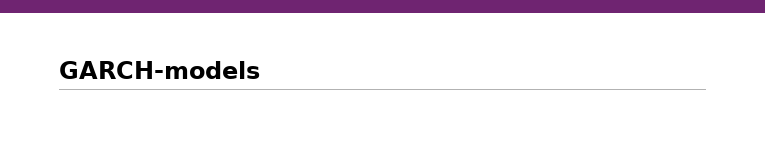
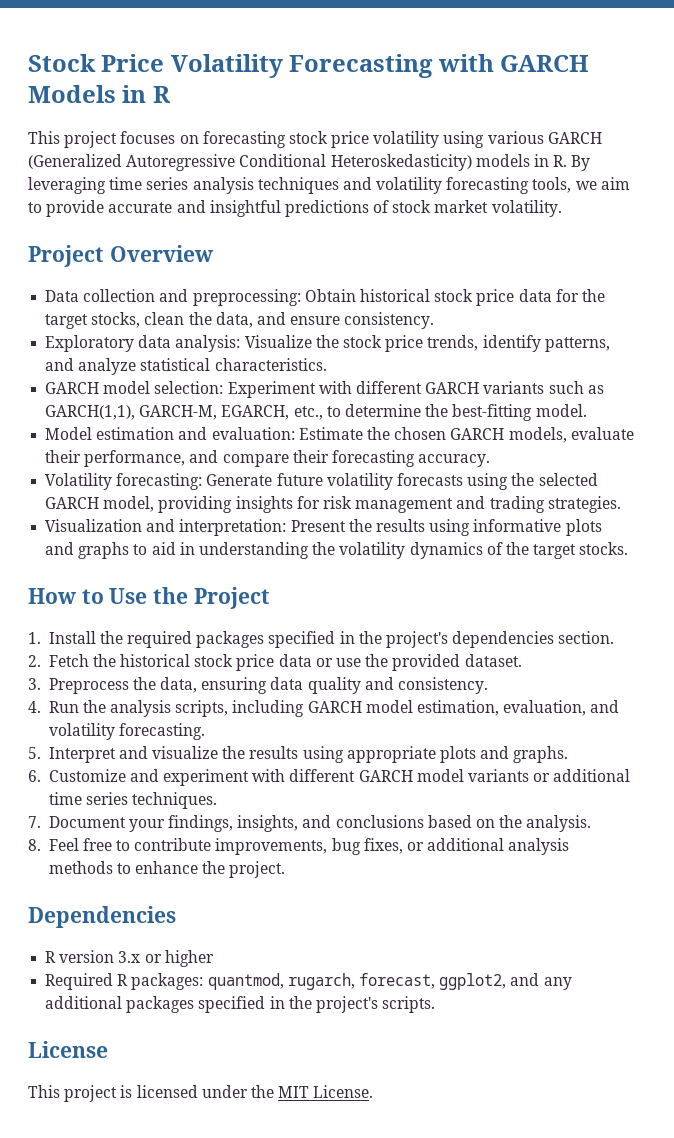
- GARCH-models
+ Stock Price Volatility Forecasting with GARCH Models in R
+ This project focuses on forecasting stock price volatility using various GARCH (Generalized Autoregressive Conditional Heteroskedasticity) models in R. By leveraging time series analysis techniques and volatility forecasting tools, we aim to provide accurate and insightful predictions of stock market volatility.
+ Project Overview
+ Data collection and preprocessing: Obtain historical stock price data for the target stocks, clean the data, and ensure consistency.
+ Exploratory data analysis: Visualize the stock price trends, identify patterns, and analyze statistical characteristics.
+ GARCH model selection: Experiment with different GARCH variants such as GARCH(1,1), GARCH-M, EGARCH, etc., to determine the best-fitting model.
+ Model estimation and evaluation: Estimate the chosen GARCH models, evaluate their performance, and compare their forecasting accuracy.
+ Volatility forecasting: Generate future volatility forecasts using the selected GARCH model, providing insights for risk management and trading strategies.
+ Visualization and interpretation: Present the results using informative plots and graphs to aid in understanding the volatility dynamics of the target stocks.
+ How to Use the Project
+ 1. Install the required packages specified in the project's dependencies section.
+ 2. Fetch the historical stock price data or use the provided dataset.
+ 3. Preprocess the data, ensuring data quality and consistency.
+ 4. Run the analysis scripts, including GARCH model estimation, evaluation, and volatility forecasting.
+ 5. Interpret and visualize the results using appropriate plots and graphs.
+ 6. Customize and experiment with different GARCH model variants or additional time series techniques.
+ 7. Document your findings, insights, and conclusions based on the analysis.
+ 8. Feel free to contribute improvements, bug fixes, or additional analysis methods to enhance the project.
+ Dependencies
+ R version 3.x or higher
+ Required R packages: quantmod, rugarch, forecast, ggplot2, and any additional packages specified in the project's scripts.
+ License
+ This project is licensed under the MIT License.

